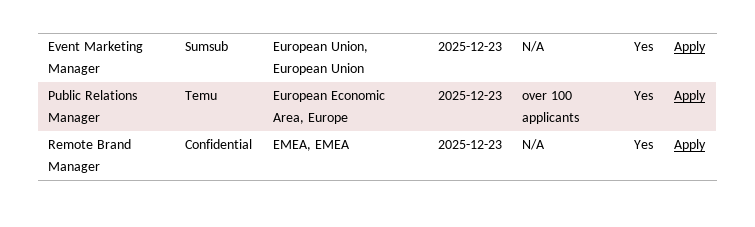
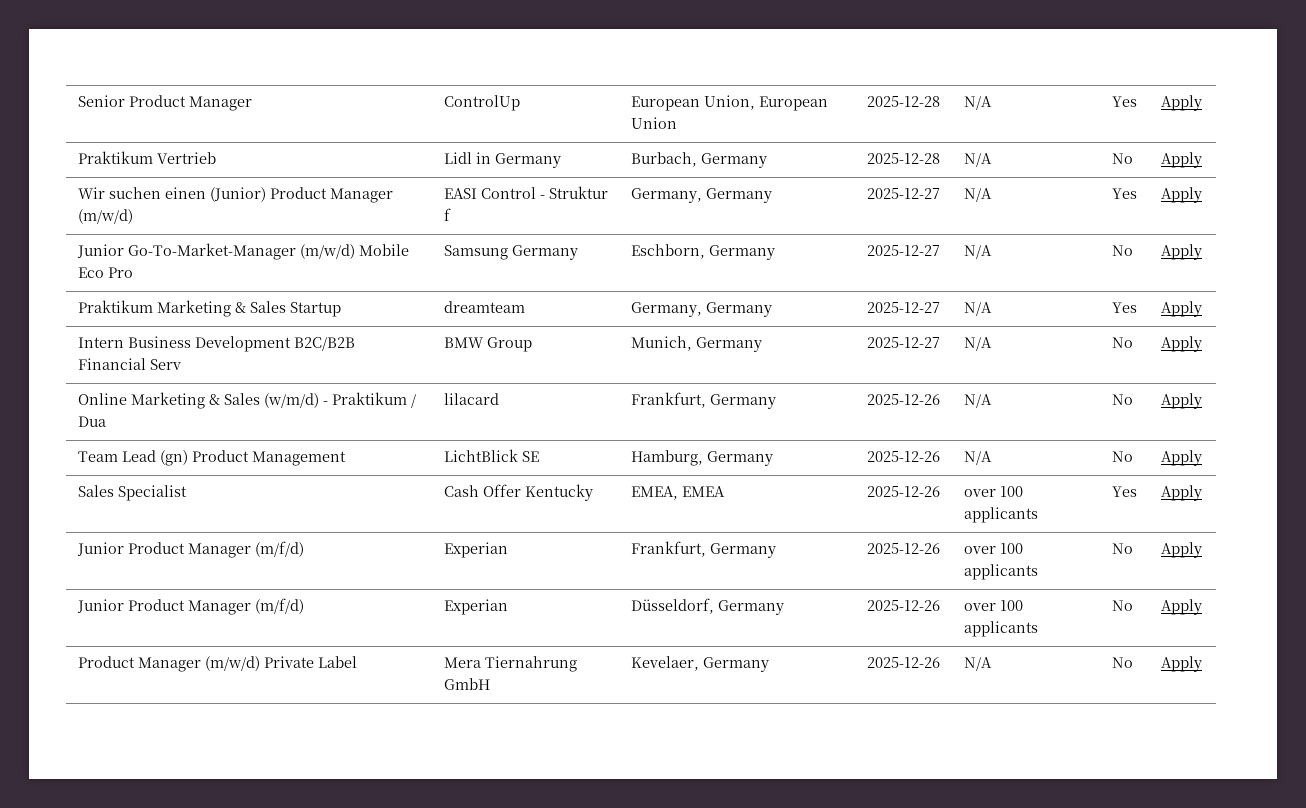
- Event Marketing Manager | Sumsub | European Union, European Union | 2025-12-23 | N/A | Yes | Apply
- Public Relations Manager | Temu | European Economic Area, Europe | 2025-12-23 | over 100 applicants | Yes | Apply
+ Senior Product Manager | ControlUp | European Union, European Union | 2025-12-28 | N/A | Yes | Apply
+ Praktikum Vertrieb | Lidl in Germany | Burbach, Germany | 2025-12-28 | N/A | No | Apply
+ Wir suchen einen (Junior) Product Manager (m/w/d) | EASI Control - Struktur f | Germany, Germany | 2025-12-27 | N/A | Yes | Apply
+ Junior Go-To-Market-Manager (m/w/d) Mobile Eco Pro | Samsung Germany | Eschborn, Germany | 2025-12-27 | N/A | No | Apply
+ Praktikum Marketing & Sales Startup | dreamteam | Germany, Germany | 2025-12-27 | N/A | Yes | Apply
+ Intern Business Development B2C/B2B Financial Serv | BMW Group | Munich, Germany | 2025-12-27 | N/A | No | Apply
+ Online Marketing & Sales (w/m/d) - Praktikum / Dua | lilacard | Frankfurt, Germany | 2025-12-26 | N/A | No | Apply
+ Team Lead (gn) Product Management | LichtBlick SE | Hamburg, Germany | 2025-12-26 | N/A | No | Apply
+ Sales Specialist | Cash Offer Kentucky | EMEA, EMEA | 2025-12-26 | over 100 applicants | Yes | Apply
- Remote Brand Manager | Confidential | EMEA, EMEA | 2025-12-23 | N/A | Yes | Apply
+ Junior Product Manager (m/f/d) | Experian | Frankfurt, Germany | 2025-12-26 | over 100 applicants | No | Apply
+ Junior Product Manager (m/f/d) | Experian | Düsseldorf, Germany | 2025-12-26 | over 100 applicants | No | Apply
+ Product Manager (m/w/d) Private Label | Mera Tiernahrung GmbH | Kevelaer, Germany | 2025-12-26 | N/A | No | Apply

